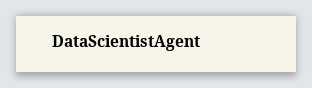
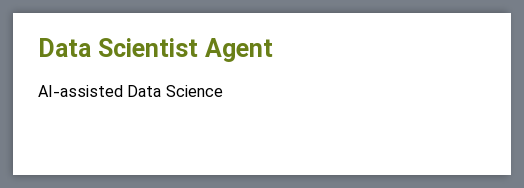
- DataScientistAgent
+ Data Scientist Agent
+ AI-assisted Data Science

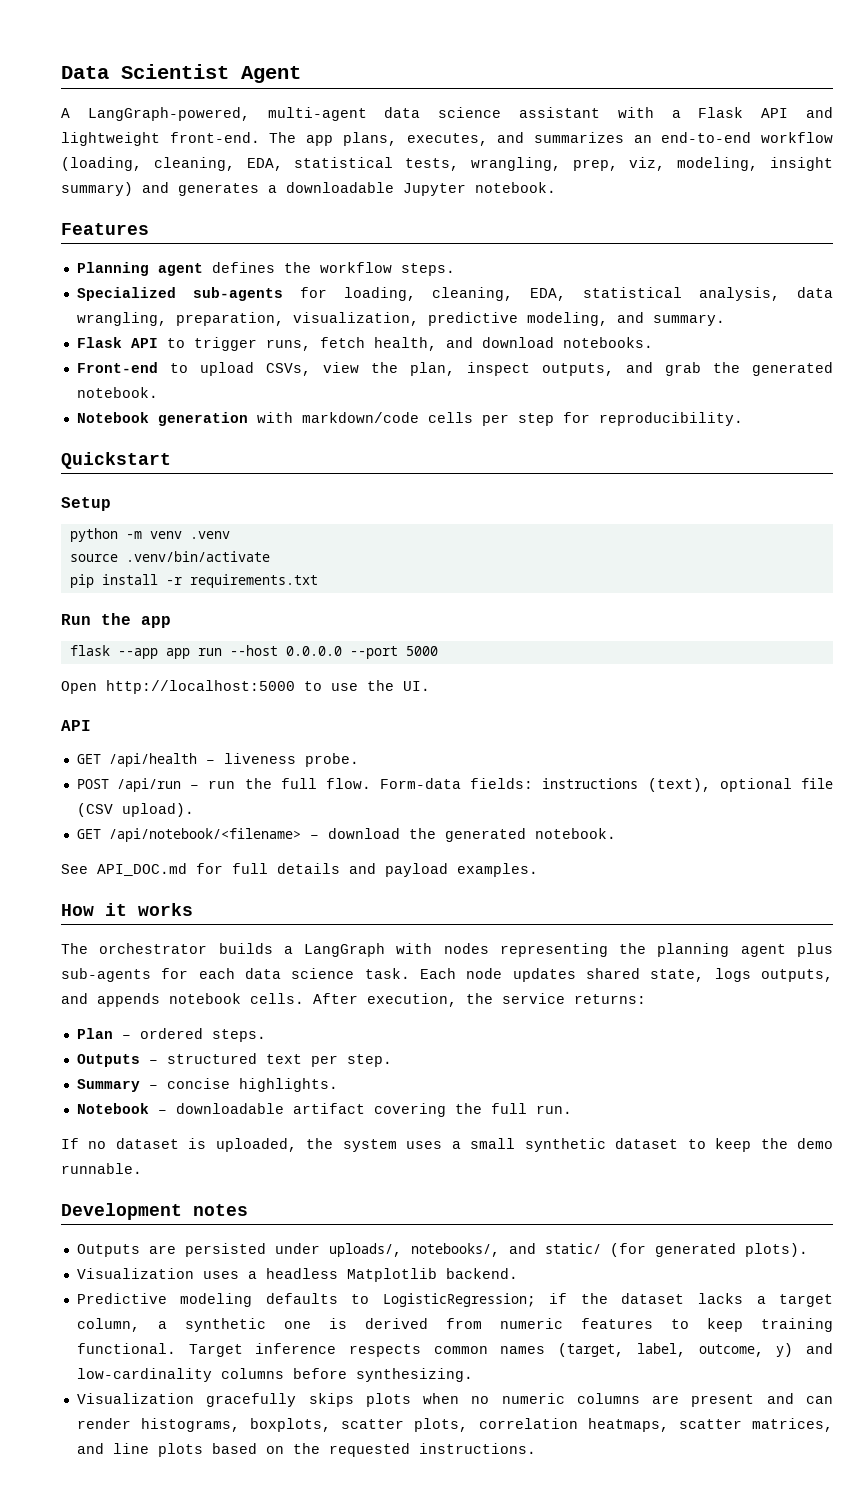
- AI-assisted Data Science
+ A LangGraph-powered, multi-agent data science assistant with a Flask API and lightweight front-end. The app plans, executes, and summarizes an end-to-end workflow (loading, cleaning, EDA, statistical tests, wrangling, prep, viz, modeling, insight summary) and generates a downloadable Jupyter notebook.
+ Features
+ Planning agent defines the workflow steps.
+ Specialized sub-agents for loading, cleaning, EDA, statistical analysis, data wrangling, preparation, visualization, predictive modeling, and summary.
+ Flask API to trigger runs, fetch health, and download notebooks.
+ Front-end to upload CSVs, view the plan, inspect outputs, and grab the generated notebook.
+ Notebook generation with markdown/code cells per step for reproducibility.
+ Quickstart
+ Setup
+ python -m venv .venv
+ source .venv/bin/activate
+ pip install -r requirements.txt
+ Run the app
+ flask --app app run --host 0.0.0.0 --port 5000
+ Open http://localhost:5000 to use the UI.
+ API
+ GET /api/health – liveness probe.
+ POST /api/run – run the full flow. Form-data fields: instructions (text), optional file (CSV upload).
+ GET /api/notebook/<filename> – download the generated notebook.
+ See API_DOC.md for full details and payload examples.
+ How it works
+ The orchestrator builds a LangGraph with nodes representing the planning agent plus sub-agents for each data science task. Each node updates shared state, logs outputs, and appends notebook cells. After execution, the service returns:
+ Plan – ordered steps.
+ Outputs – structured text per step.
+ Summary – concise highlights.
+ Notebook – downloadable artifact covering the full run.
+ If no dataset is uploaded, the system uses a small synthetic dataset to keep the demo runnable.
+ Development notes
+ Outputs are persisted under uploads/, notebooks/, and static/ (for generated plots).
+ Visualization uses a headless Matplotlib backend.
+ Predictive modeling defaults to LogisticRegression; if the dataset lacks a target column, a synthetic one is derived from numeric features to keep training functional. Target inference respects common names (target, label, outcome, y) and low-cardinality columns before synthesizing.
+ Visualization gracefully skips plots when no numeric columns are present and can render histograms, boxplots, scatter plots, correlation heatmaps, scatter matrices, and line plots based on the requested instructions.

